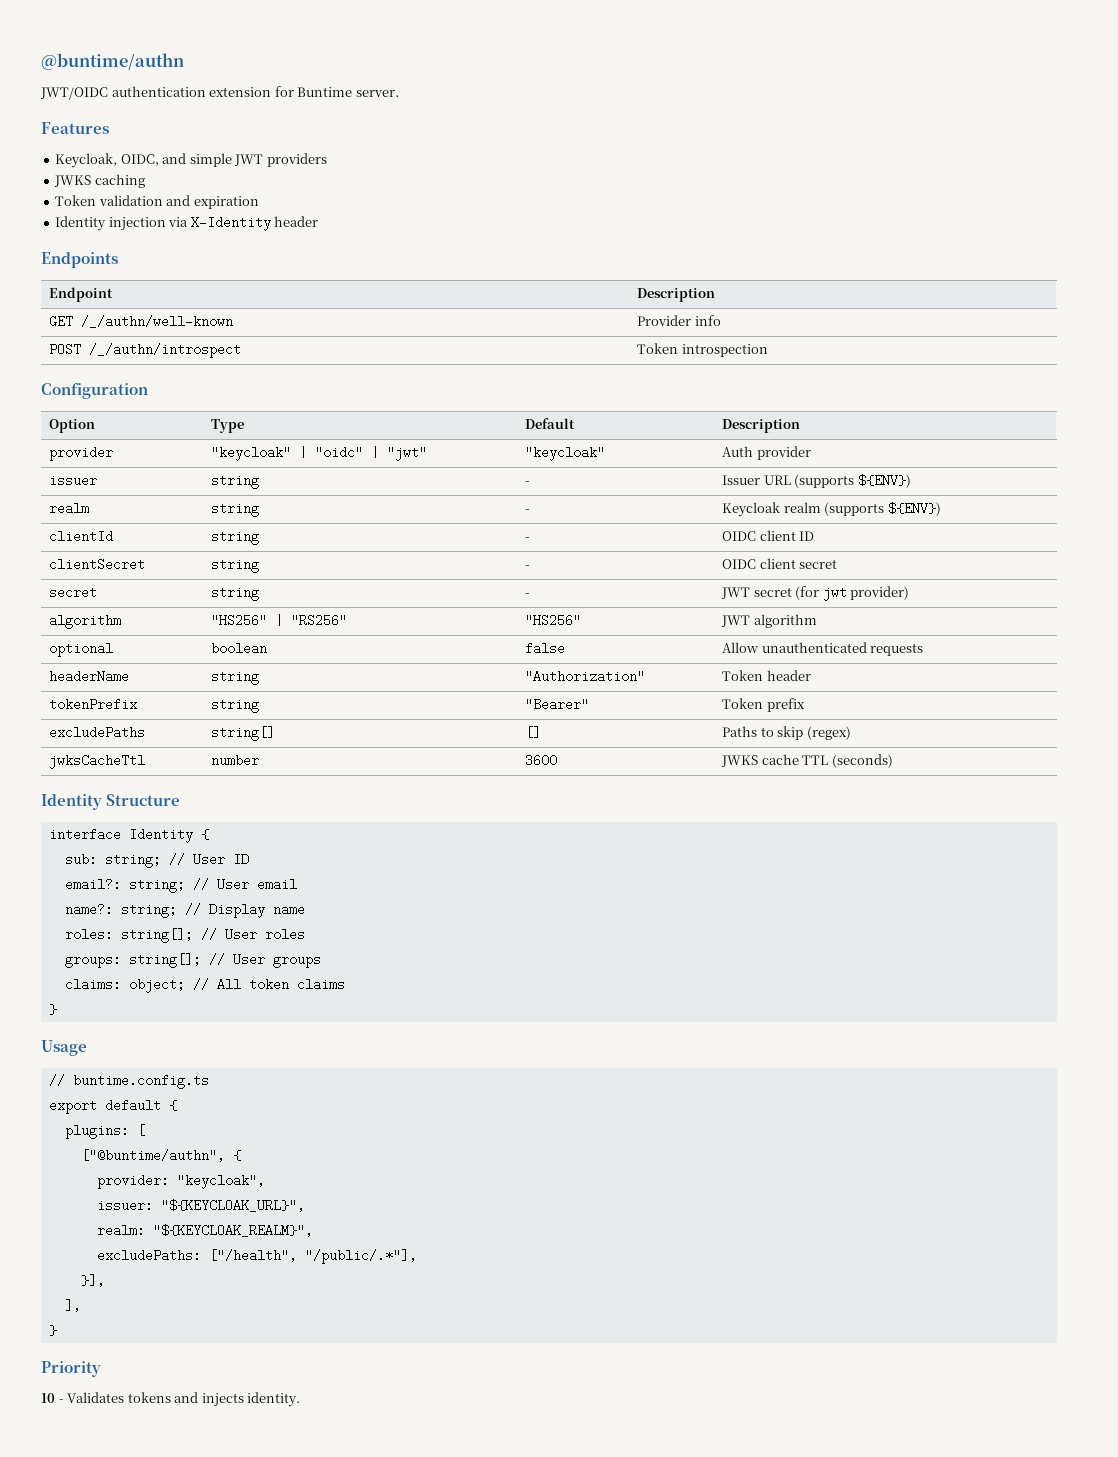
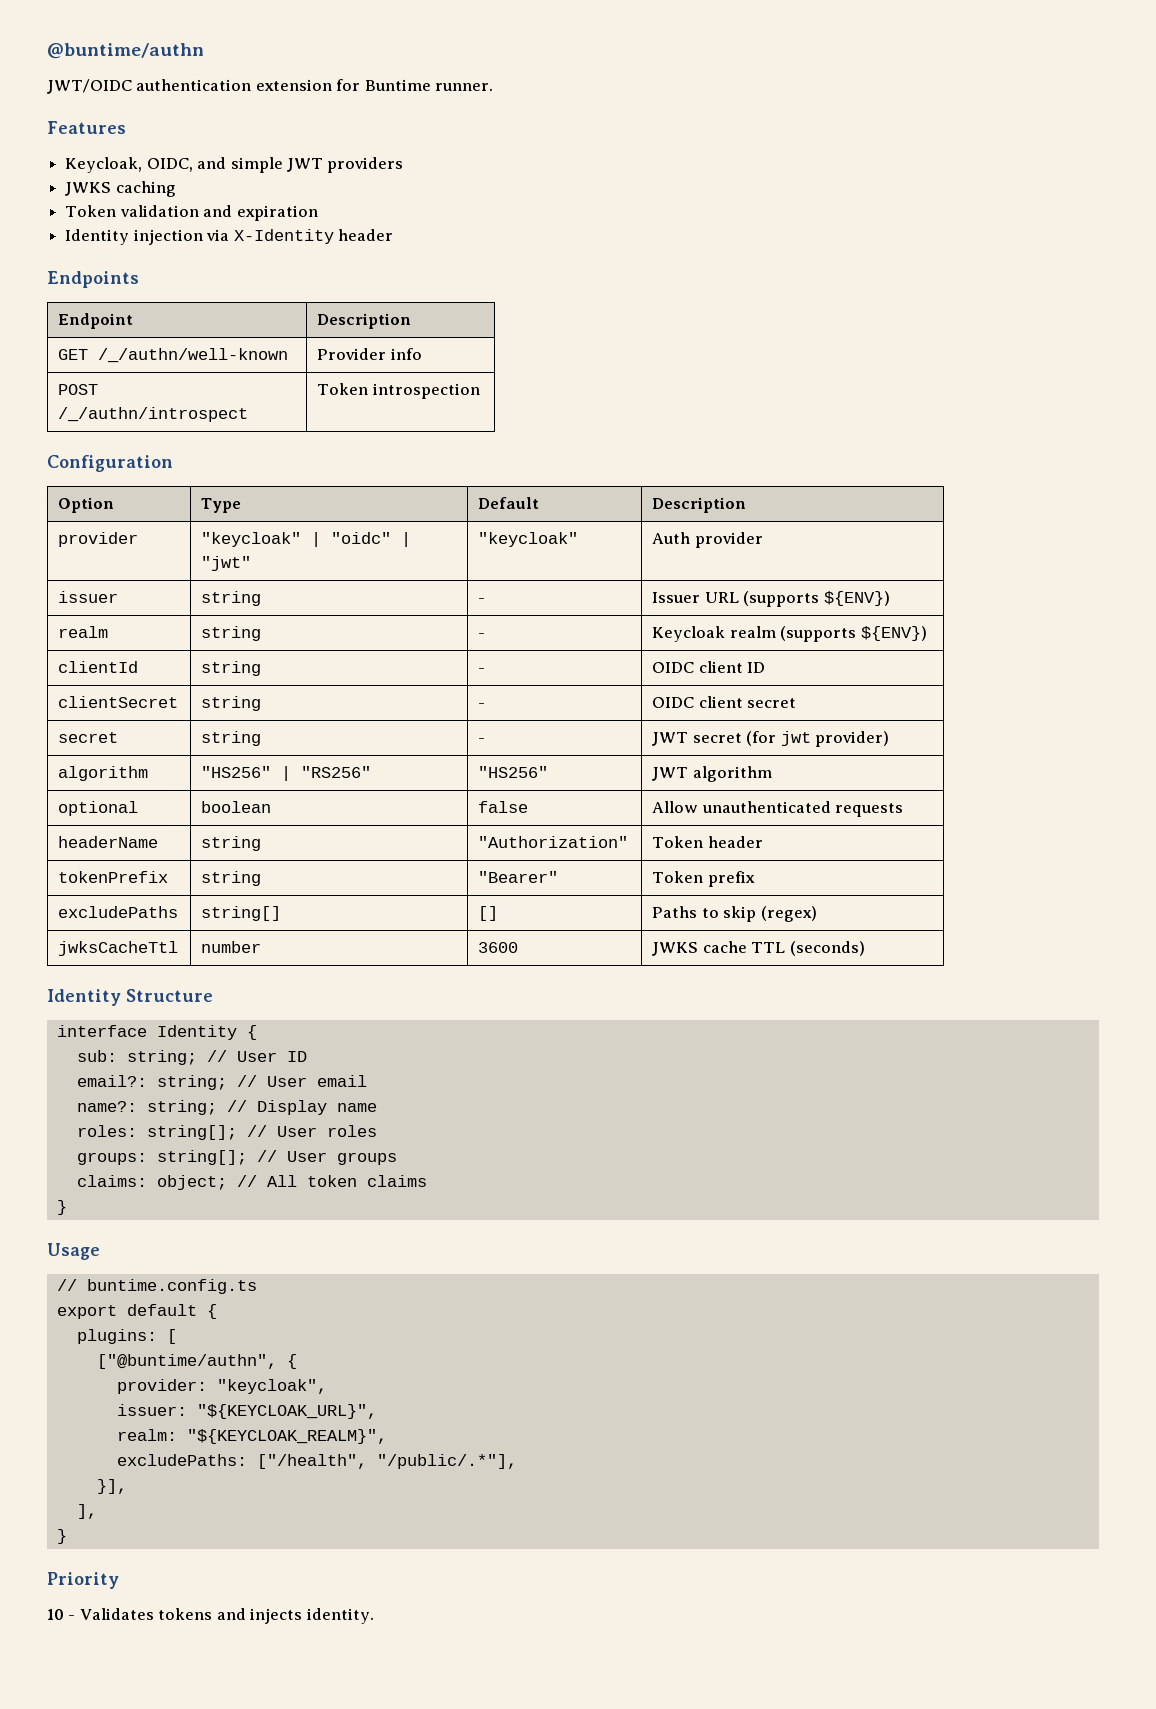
- JWT/OIDC authentication extension for Buntime server.
+ JWT/OIDC authentication extension for Buntime runner.

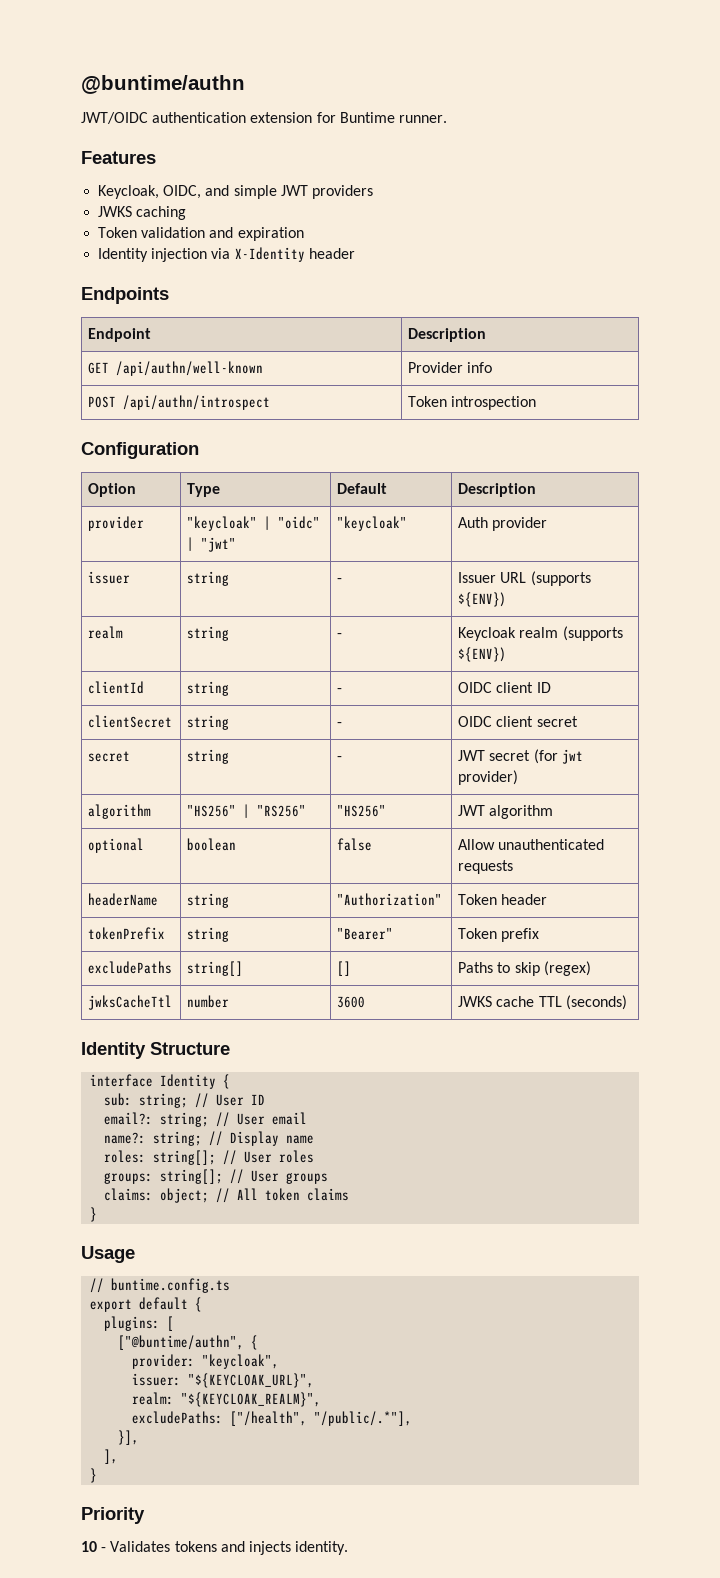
- GET /_/authn/well-known | Provider info
+ GET /api/authn/well-known | Provider info
- POST /_/authn/introspect | Token introspection
+ POST /api/authn/introspect | Token introspection

